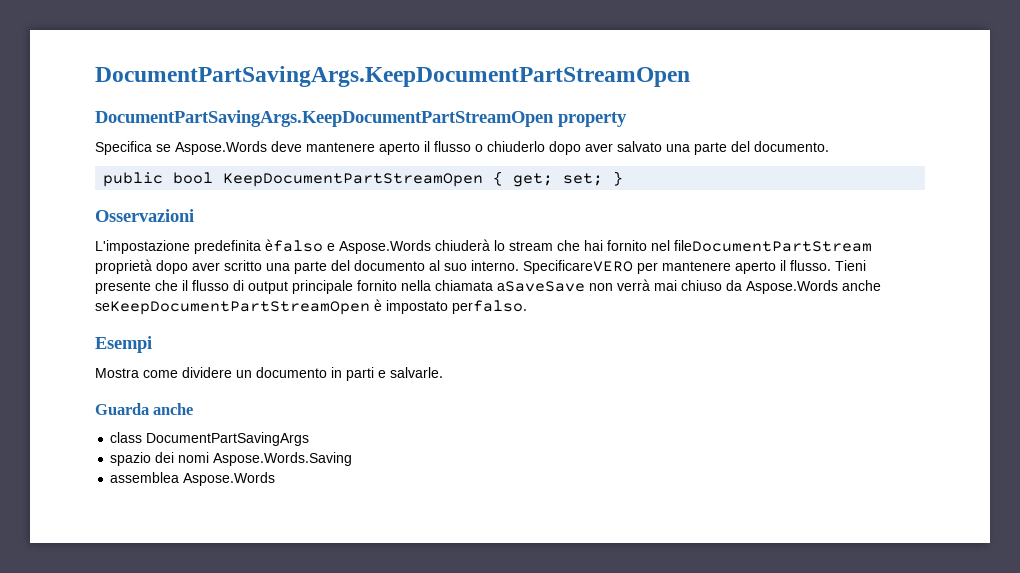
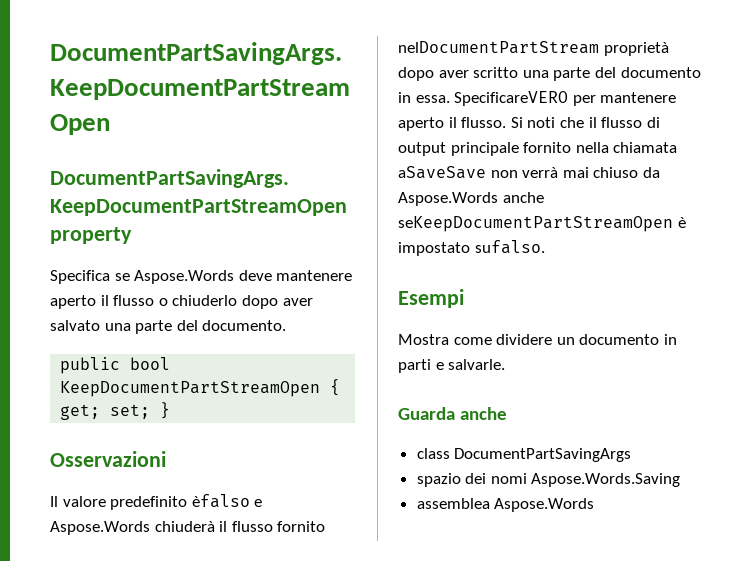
- L'impostazione predefinita èfalso e Aspose.Words chiuderà lo stream che hai fornito nel fileDocumentPartStream proprietà dopo aver scritto una parte del documento al suo interno.
+ Il valore predefinito èfalso e Aspose.Words chiuderà il flusso fornito nelDocumentPartStream proprietà dopo aver scritto una parte del documento in essa.
- Tieni presente che il flusso di output principale fornito nella chiamata aSaveSave non verrà mai chiuso da Aspose.Words anche seKeepDocumentPartStreamOpen è impostato perfalso.
+ Si noti che il flusso di output principale fornito nella chiamata aSaveSave non verrà mai chiuso da Aspose.Words anche seKeepDocumentPartStreamOpen è impostato sufalso.

